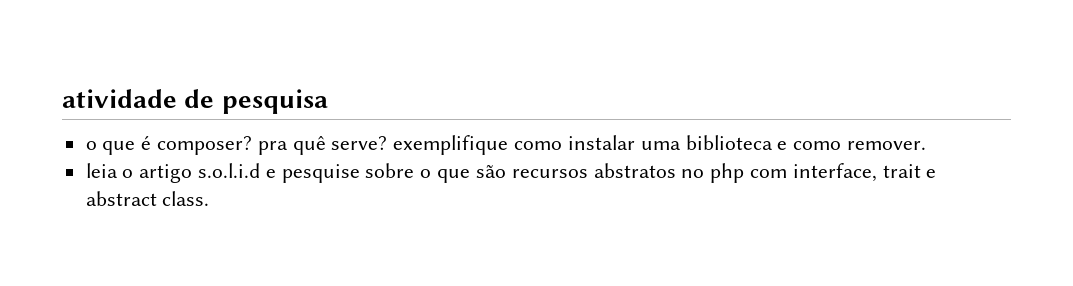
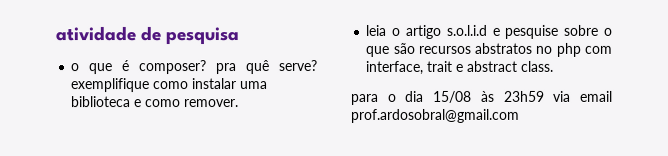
+ para o dia 15/08 às 23h59 via email prof.ardosobral@gmail.com

